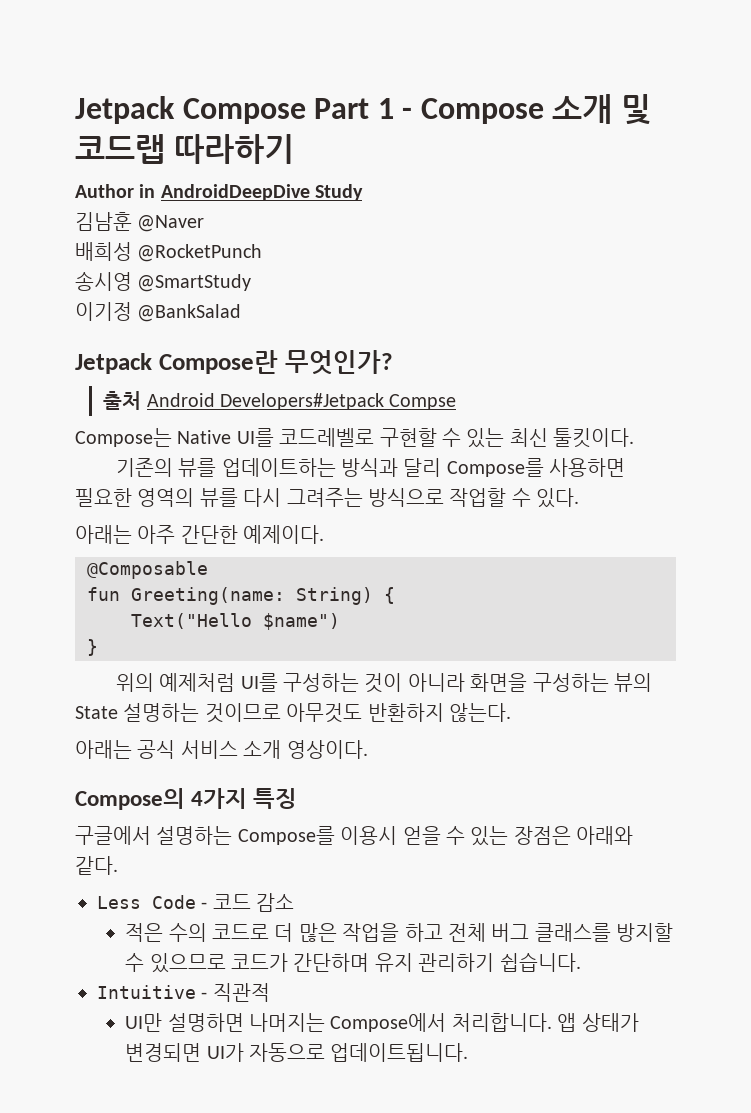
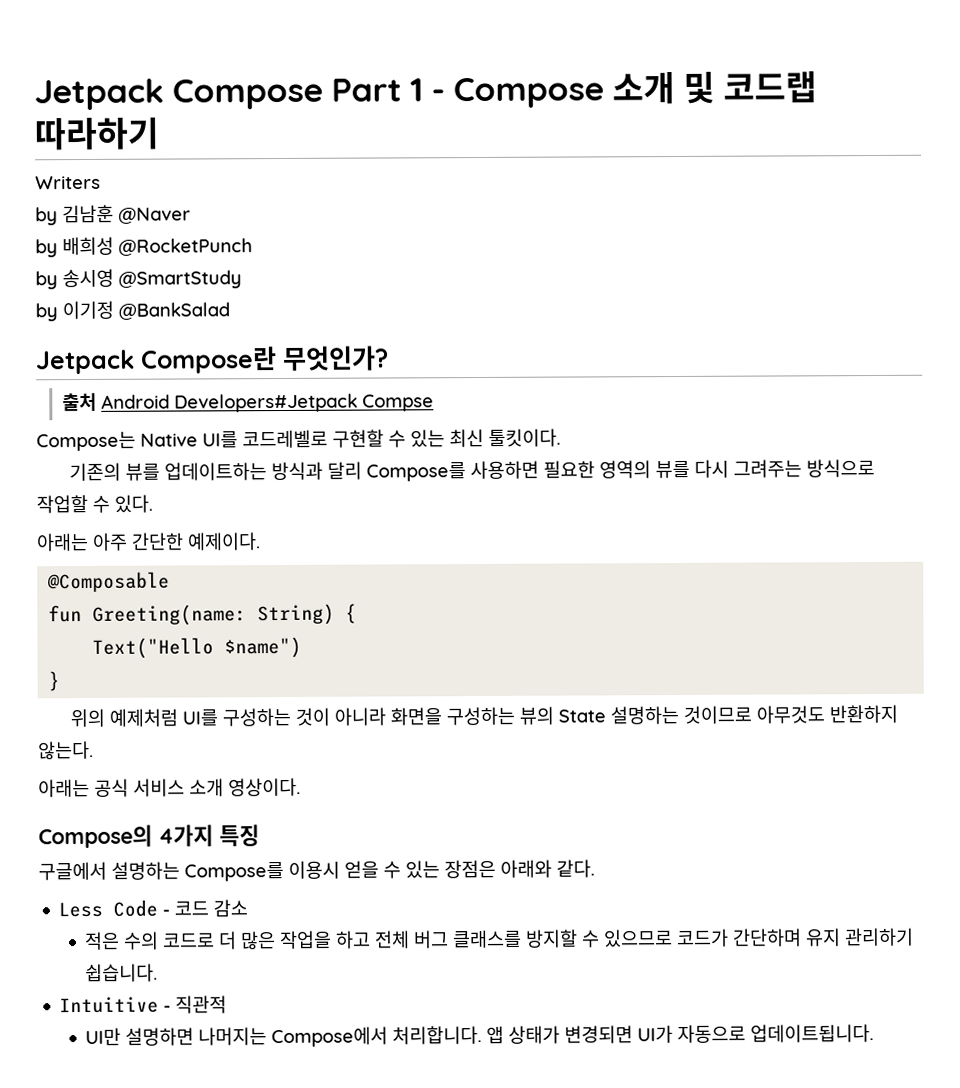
- Author in AndroidDeepDive Study
- 김남훈 @Naver
+ Writers
+ by 김남훈 @Naver
- 배희성 @RocketPunch
+ by 배희성 @RocketPunch
- 송시영 @SmartStudy
+ by 송시영 @SmartStudy
- 이기정 @BankSalad
+ by 이기정 @BankSalad

